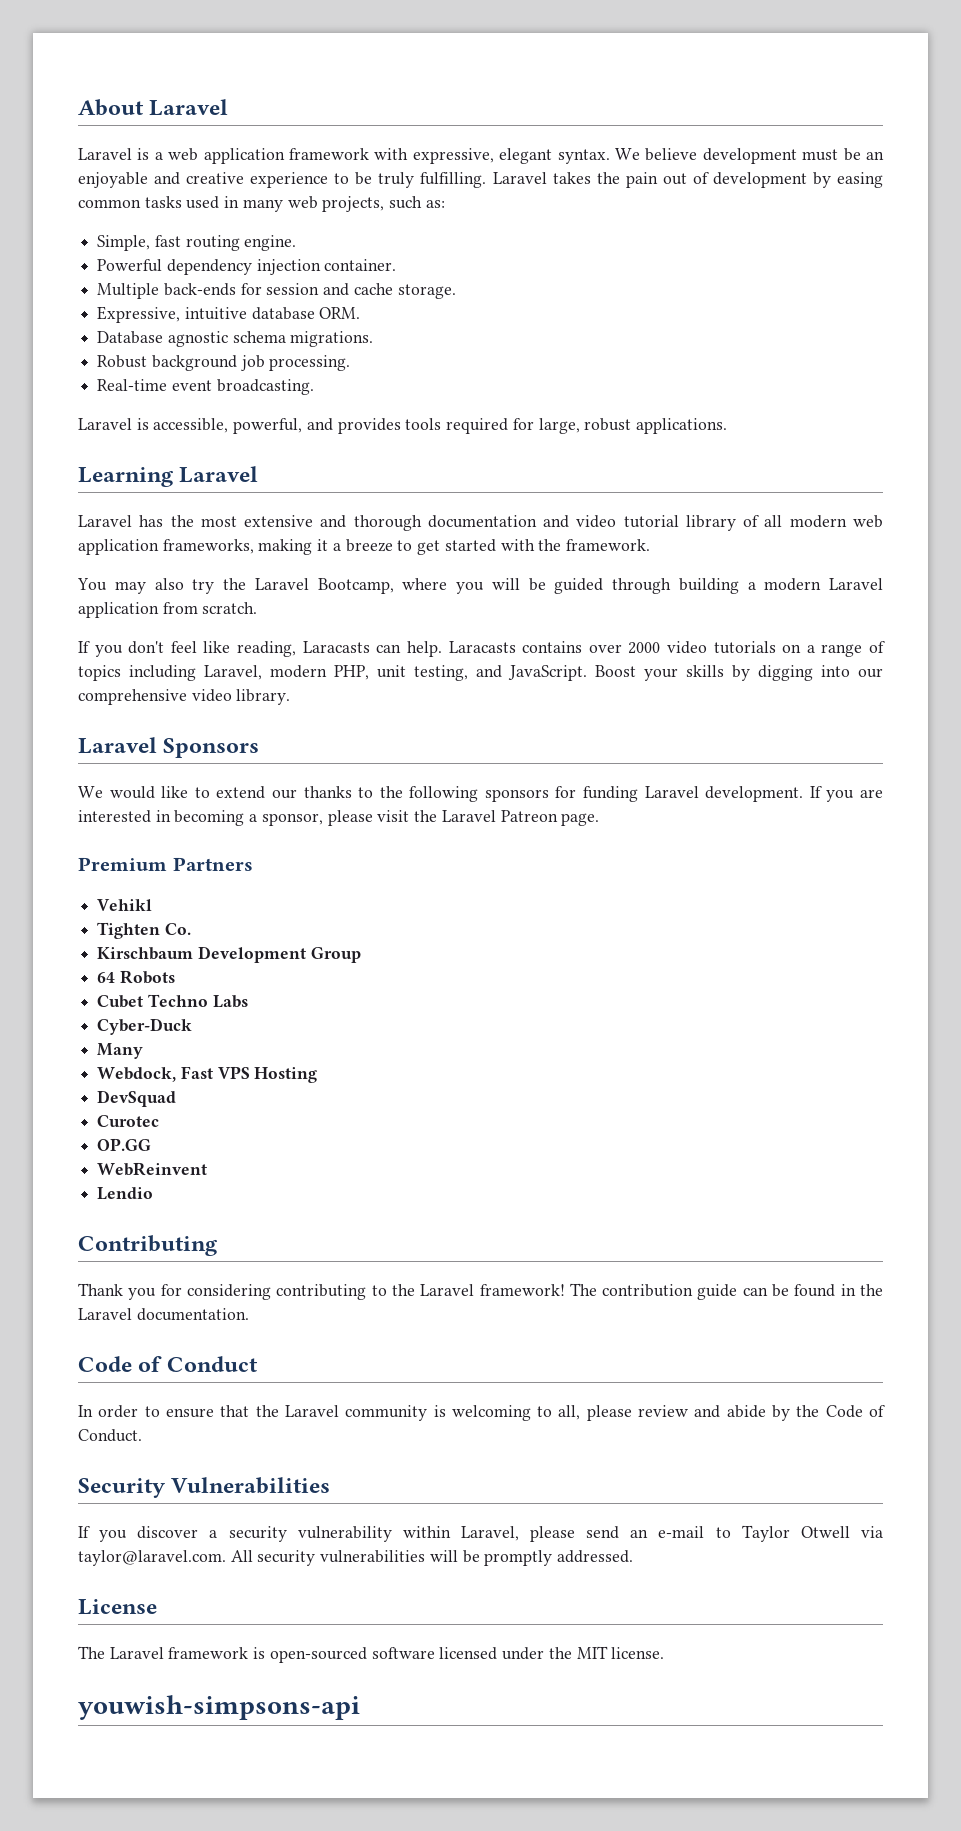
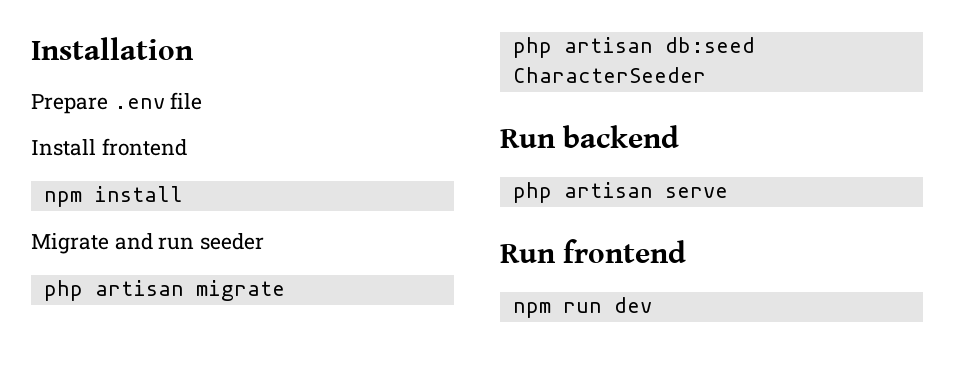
- About Laravel
- Laravel is a web application framework with expressive, elegant syntax. We believe development must be an enjoyable and creative experience to be truly fulfilling. Laravel takes the pain out of development by easing common tasks used in many web projects, such as:
- Simple, fast routing engine.
- Powerful dependency injection container.
- Multiple back-ends for session and cache storage.
- Expressive, intuitive database ORM.
- Database agnostic schema migrations.
- Robust background job processing.
- Real-time event broadcasting.
- Laravel is accessible, powerful, and provides tools required for large, robust applications.
- Learning Laravel
- Laravel has the most extensive and thorough documentation and video tutorial library of all modern web application frameworks, making it a breeze to get started with the framework.
- You may also try the Laravel Bootcamp, where you will be guided through building a modern Laravel application from scratch.
- If you don't feel like reading, Laracasts can help. Laracasts contains over 2000 video tutorials on a range of topics including Laravel, modern PHP, unit testing, and JavaScript. Boost your skills by digging into our comprehensive video library.
- Laravel Sponsors
- We would like to extend our thanks to the following sponsors for funding Laravel development. If you are interested in becoming a sponsor, please visit the Laravel Patreon page.
- Premium Partners
- Vehikl
- Tighten Co.
- Kirschbaum Development Group
- 64 Robots
- Cubet Techno Labs
- Cyber-Duck
- Many
- Webdock, Fast VPS Hosting
- DevSquad
- Curotec
- OP.GG
- WebReinvent
- Lendio
- Contributing
- Thank you for considering contributing to the Laravel framework! The contribution guide can be found in the Laravel documentation.
- Code of Conduct
- In order to ensure that the Laravel community is welcoming to all, please review and abide by the Code of Conduct.
- Security Vulnerabilities
- If you discover a security vulnerability within Laravel, please send an e-mail to Taylor Otwell via taylor@laravel.com. All security vulnerabilities will be promptly addressed.
- License
- The Laravel framework is open-sourced software licensed under the MIT license.
- youwish-simpsons-api
+ Installation
+ Prepare .env file
+ Install frontend
+ npm install
+ Migrate and run seeder
+ php artisan migrate
+ php artisan db:seed CharacterSeeder
+ Run backend
+ php artisan serve
+ Run frontend
+ npm run dev

